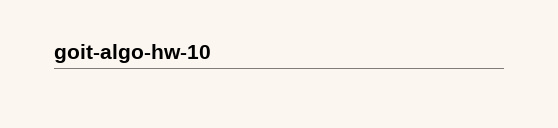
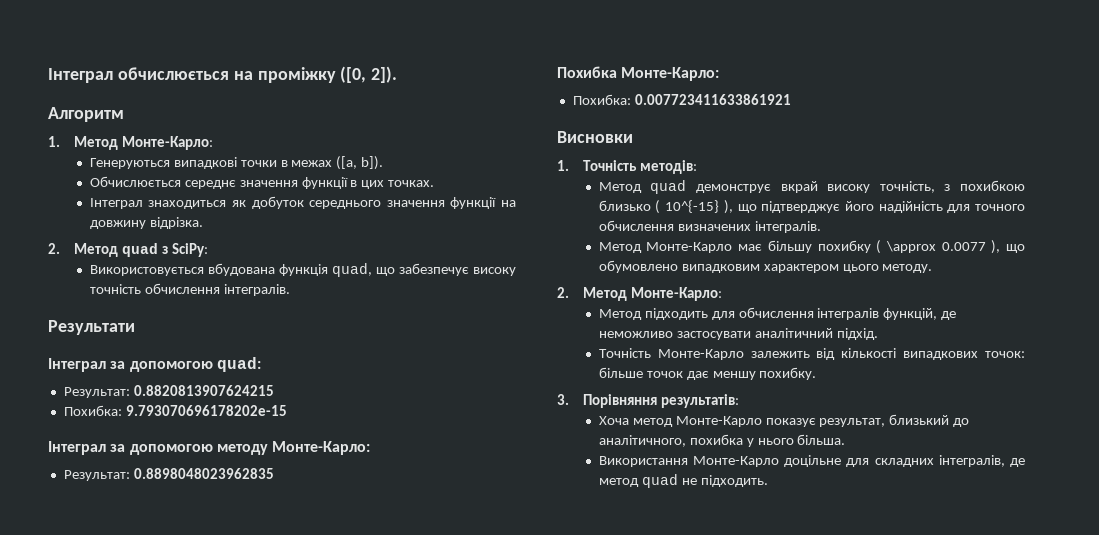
- goit-algo-hw-10
+ Інтеграл обчислюється на проміжку ([0, 2]).
+ Алгоритм
+ 1. Метод Монте-Карло:
+ Генеруються випадкові точки в межах ([a, b]).
+ Обчислюється середнє значення функції в цих точках.
+ Інтеграл знаходиться як добуток середнього значення функції на довжину відрізка.
+ 2. Метод quad з SciPy:
+ Використовується вбудована функція quad, що забезпечує високу точність обчислення інтегралів.
+ Результати
+ Інтеграл за допомогою quad:
+ Результат: 0.8820813907624215
+ Похибка: 9.793070696178202e-15
+ Інтеграл за допомогою методу Монте-Карло:
+ Результат: 0.8898048023962835
+ Похибка Монте-Карло:
+ Похибка: 0.007723411633861921
+ Висновки
+ 1. Точність методів:
+ Метод quad демонструє вкрай високу точність, з похибкою близько ( 10^{-15} ), що підтверджує його надійність для точного обчислення визначених інтегралів.
+ Метод Монте-Карло має більшу похибку ( \approx 0.0077 ), що обумовлено випадковим характером цього методу.
+ 2. Метод Монте-Карло:
+ Метод підходить для обчислення інтегралів функцій, де неможливо застосувати аналітичний підхід.
+ Точність Монте-Карло залежить від кількості випадкових точок: більше точок дає меншу похибку.
+ 3. Порівняння результатів:
+ Хоча метод Монте-Карло показує результат, близький до аналітичного, похибка у нього більша.
+ Використання Монте-Карло доцільне для складних інтегралів, де метод quad не підходить.

